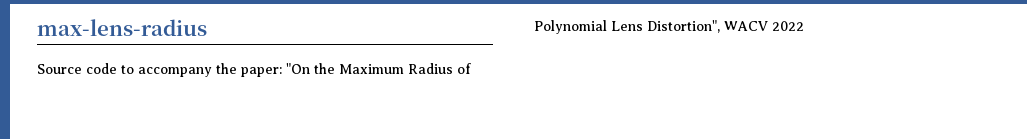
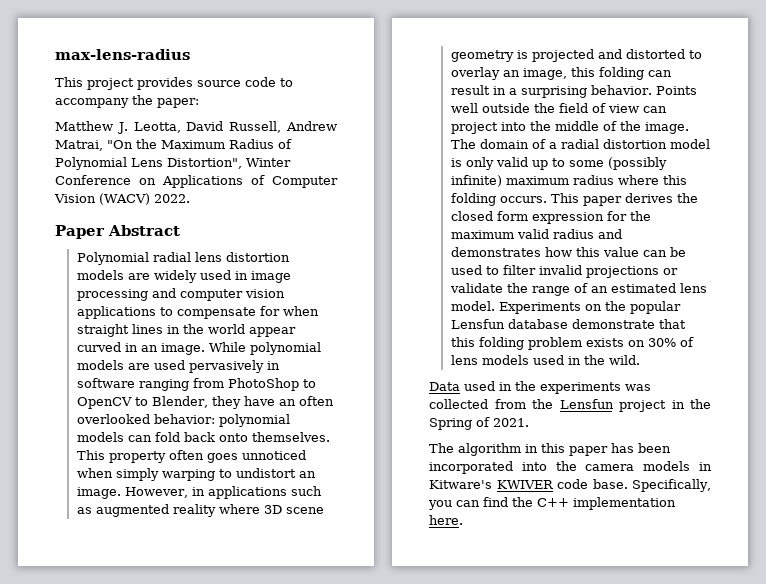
- Source code to accompany the paper: "On the Maximum Radius of Polynomial Lens Distortion", WACV 2022
+ This project provides source code to accompany the paper:
+ Matthew J. Leotta, David Russell, Andrew Matrai, "On the Maximum Radius of Polynomial Lens Distortion", Winter Conference on Applications of Computer Vision (WACV) 2022.
+ Paper Abstract
+ Polynomial radial lens distortion models are widely used in image processing and computer vision applications to compensate for when straight lines in the world appear curved in an image. While polynomial models are used pervasively in software ranging from PhotoShop to OpenCV to Blender, they have an often overlooked behavior: polynomial models can fold back onto themselves. This property often goes unnoticed when simply warping to undistort an image. However, in applications such as augmented reality where 3D scene geometry is projected and distorted to overlay an image, this folding can result in a surprising behavior. Points well outside the field of view can project into the middle of the image. The domain of a radial distortion model is only valid up to some (possibly infinite) maximum radius where this folding occurs. This paper derives the closed form expression for the maximum valid radius and demonstrates how this value can be used to filter invalid projections or validate the range of an estimated lens model. Experiments on the popular Lensfun database demonstrate that this folding problem exists on 30% of lens models used in the wild.
+ Data used in the experiments was collected from the Lensfun project in the Spring of 2021.
+ The algorithm in this paper has been incorporated into the camera models in Kitware's KWIVER code base. Specifically, you can find the C++ implementation here.

